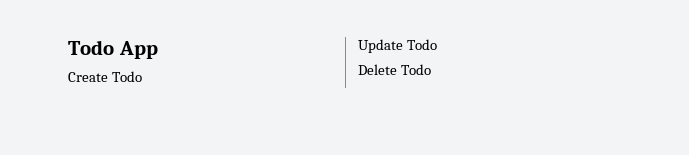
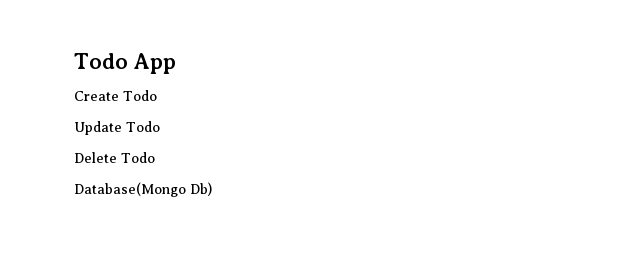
+ Database(Mongo Db)

